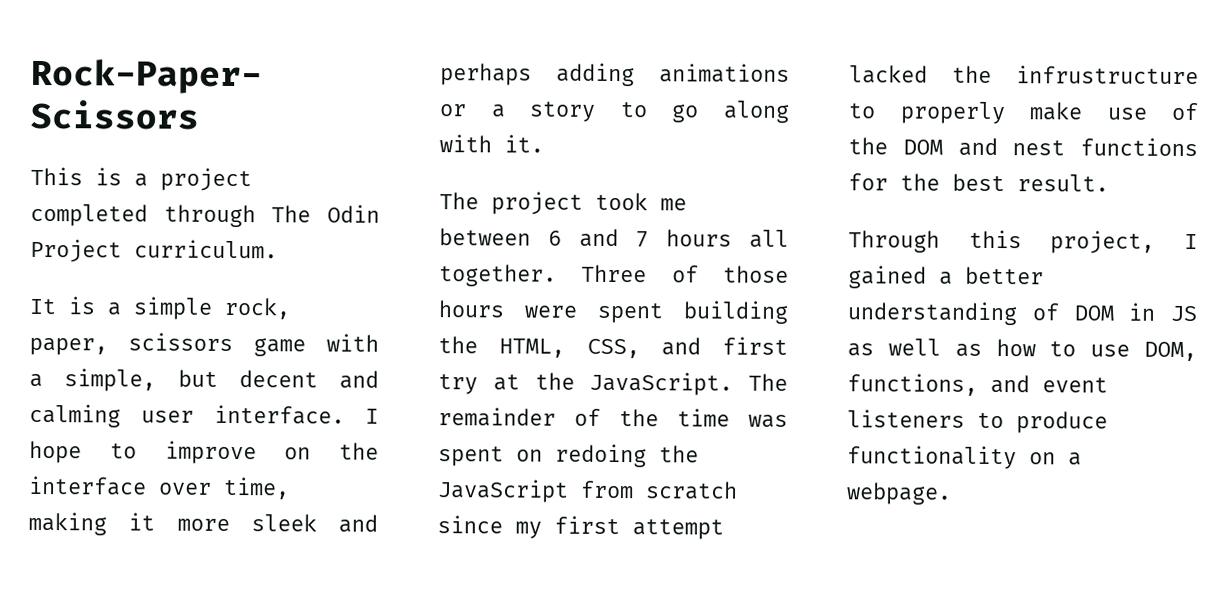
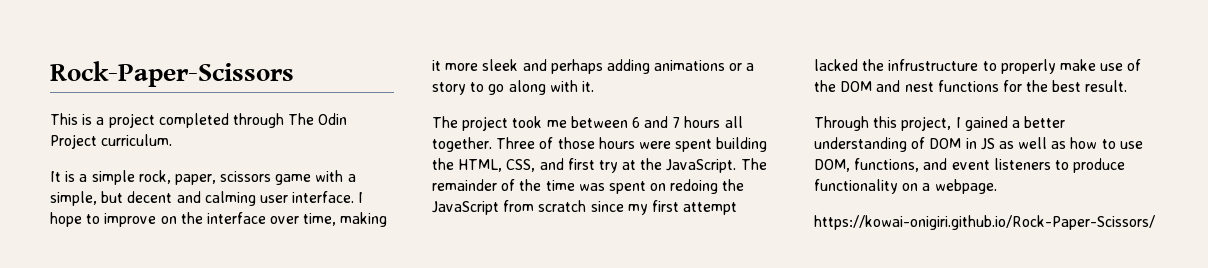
+ https://kowai-onigiri.github.io/Rock-Paper-Scissors/

